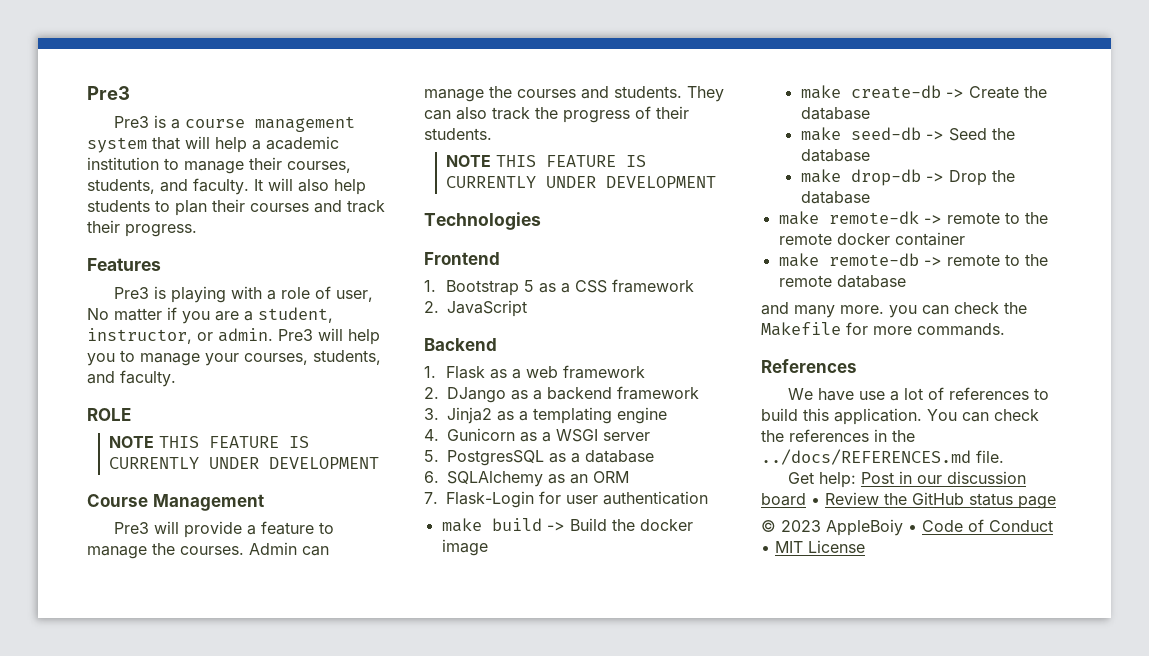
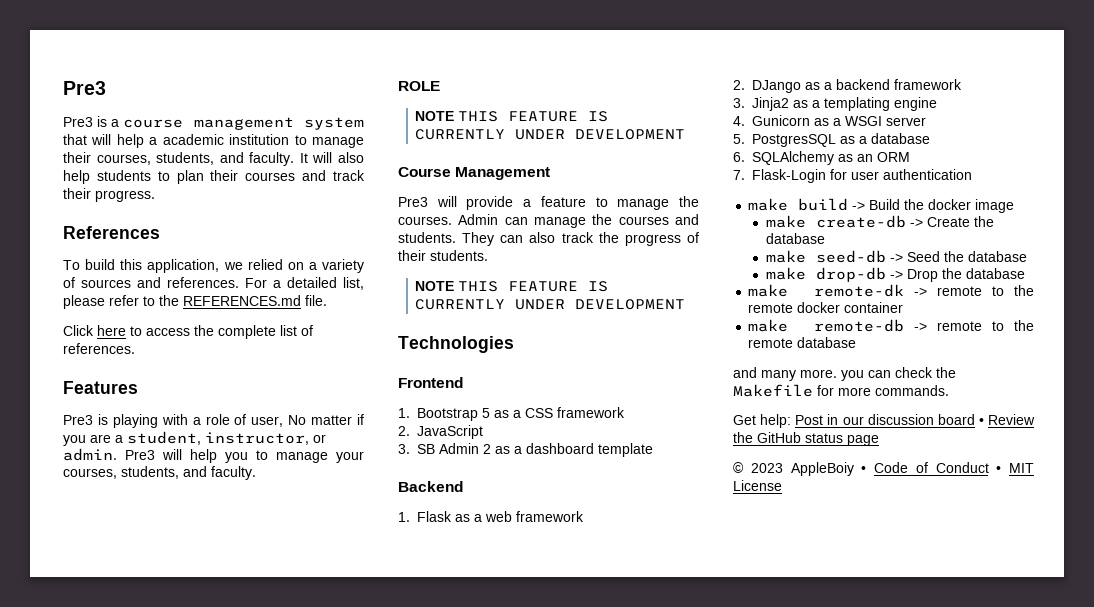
+ References
+ To build this application, we relied on a variety of sources and references. For a detailed list, please refer to the REFERENCES.md file.
+ Click here to access the complete list of references.
+ 3. SB Admin 2 as a dashboard template
- References
- We have use a lot of references to build this application. You can check the references in the ../docs/REFERENCES.md file.

